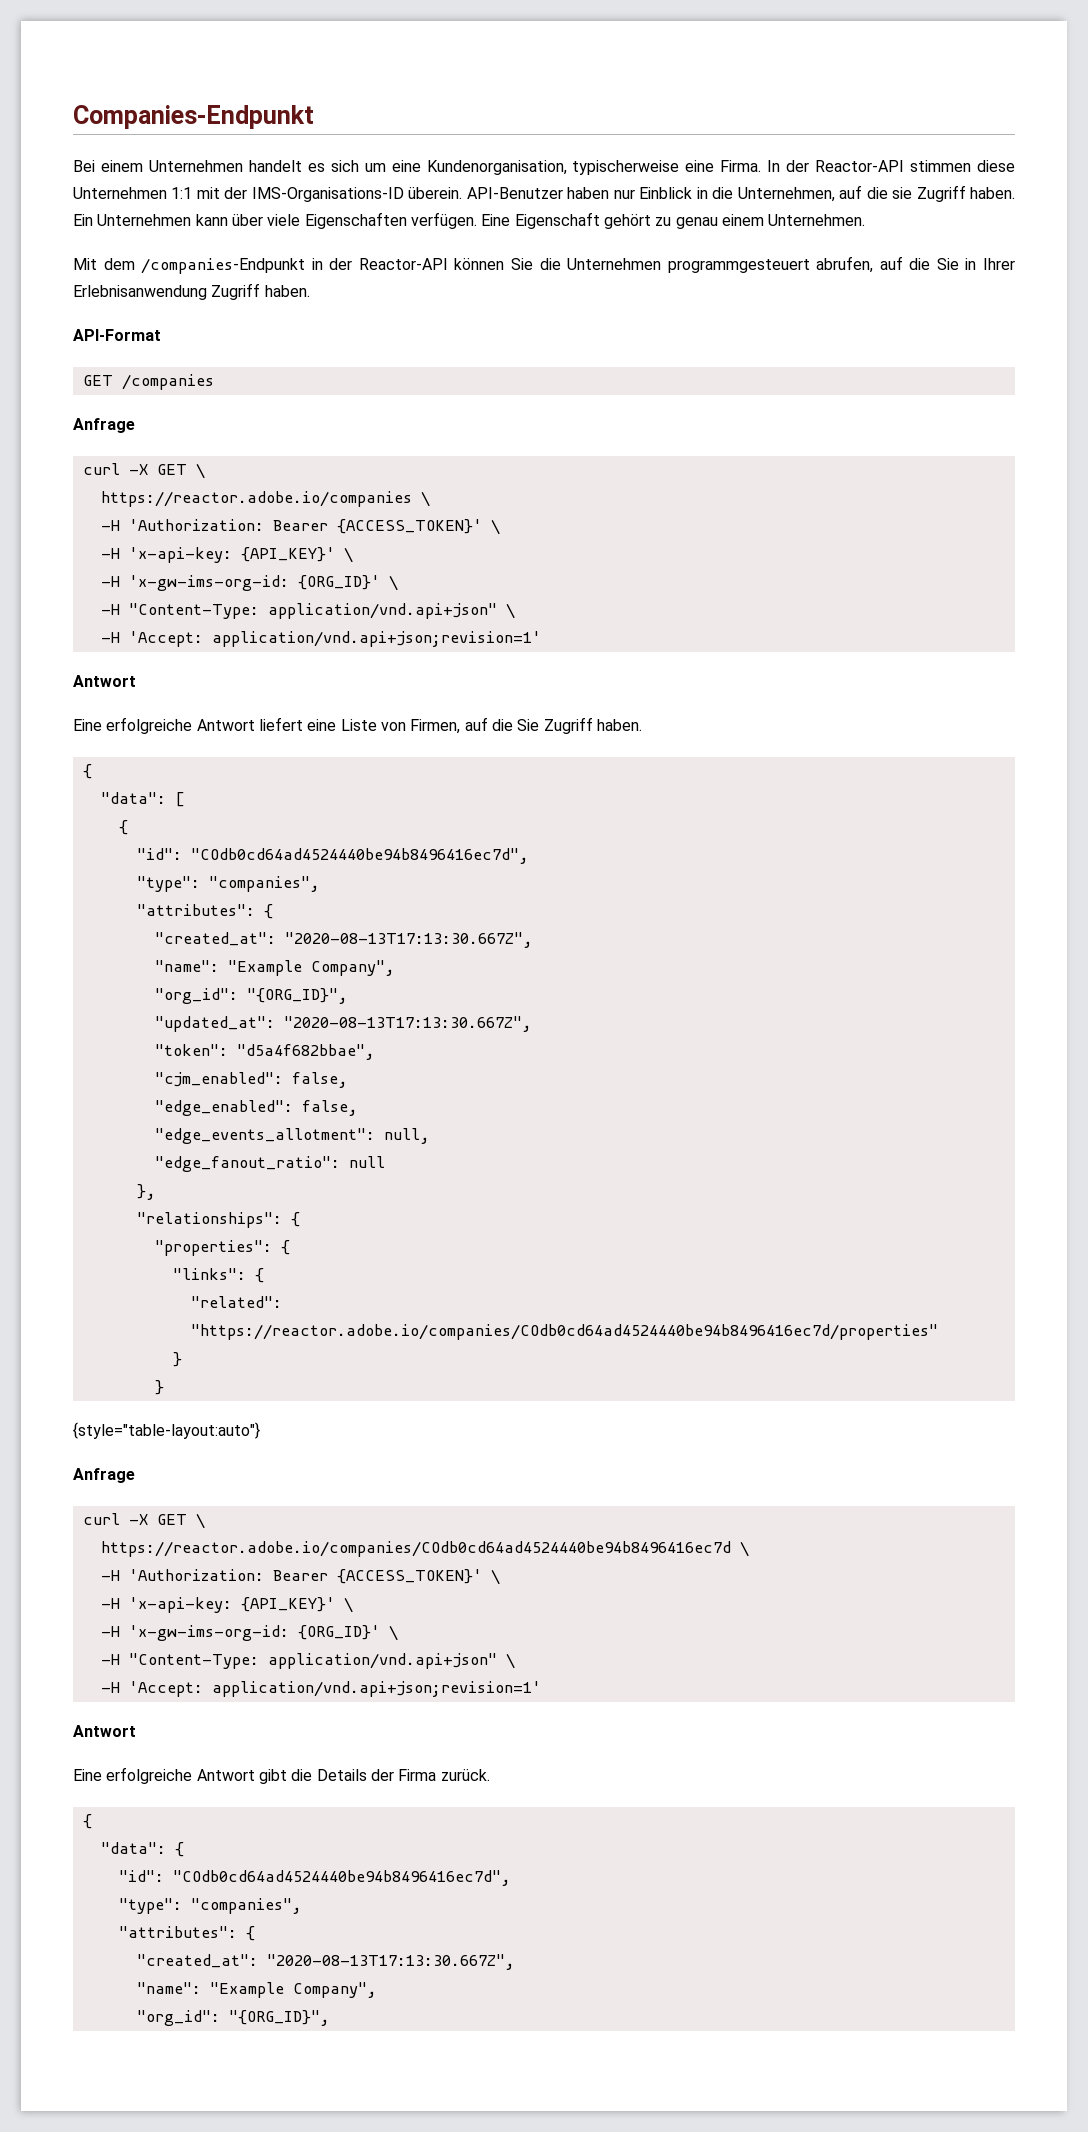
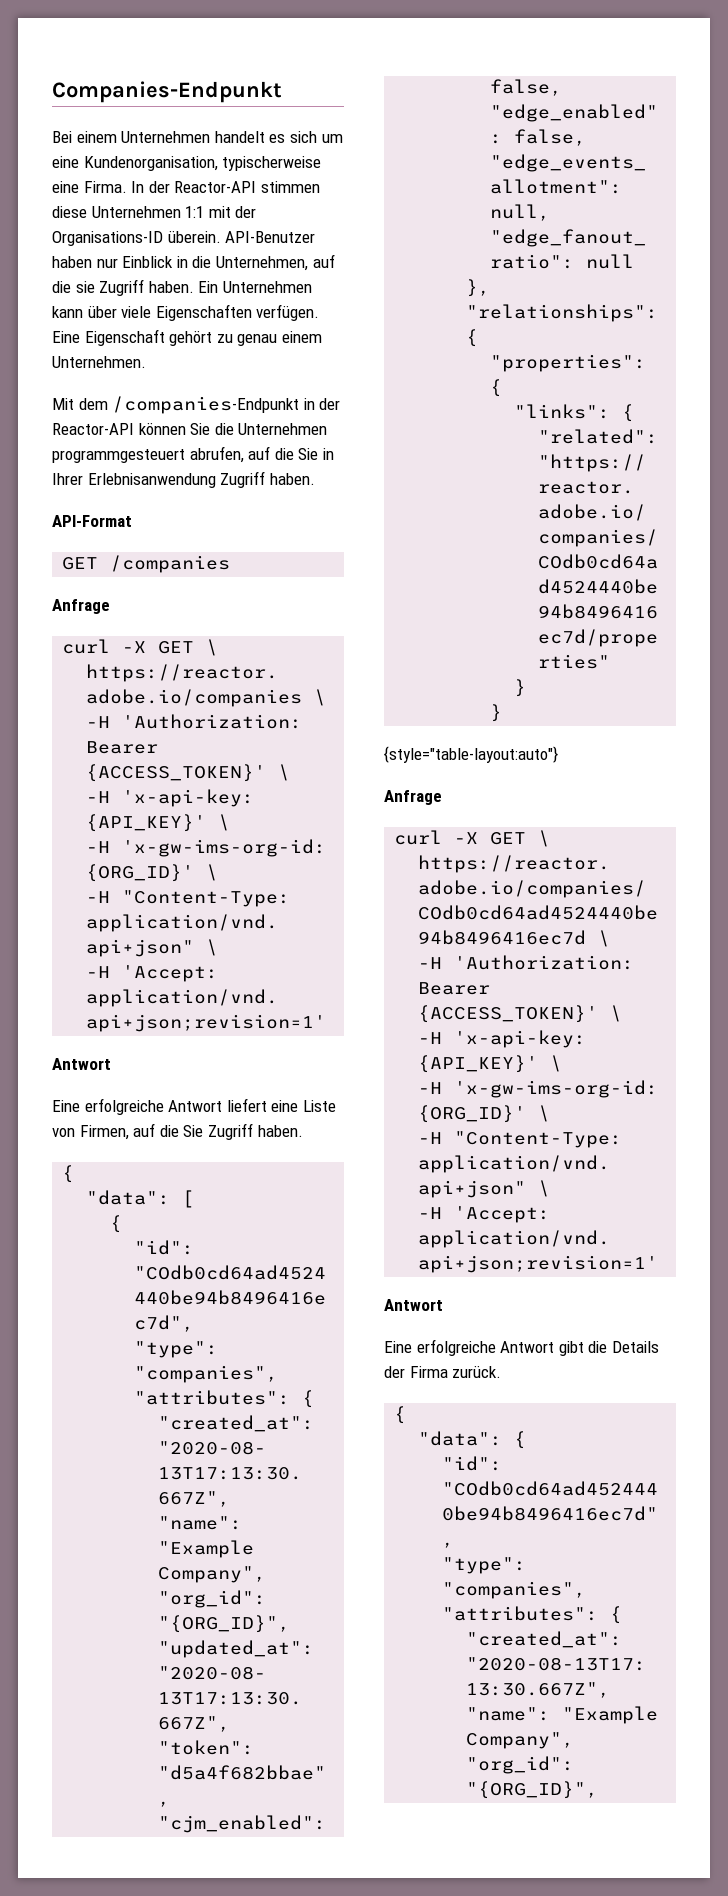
- In der Reactor-API stimmen diese Unternehmen 1:1 mit der IMS-Organisations-ID überein.
+ In der Reactor-API stimmen diese Unternehmen 1:1 mit der Organisations-ID überein.

